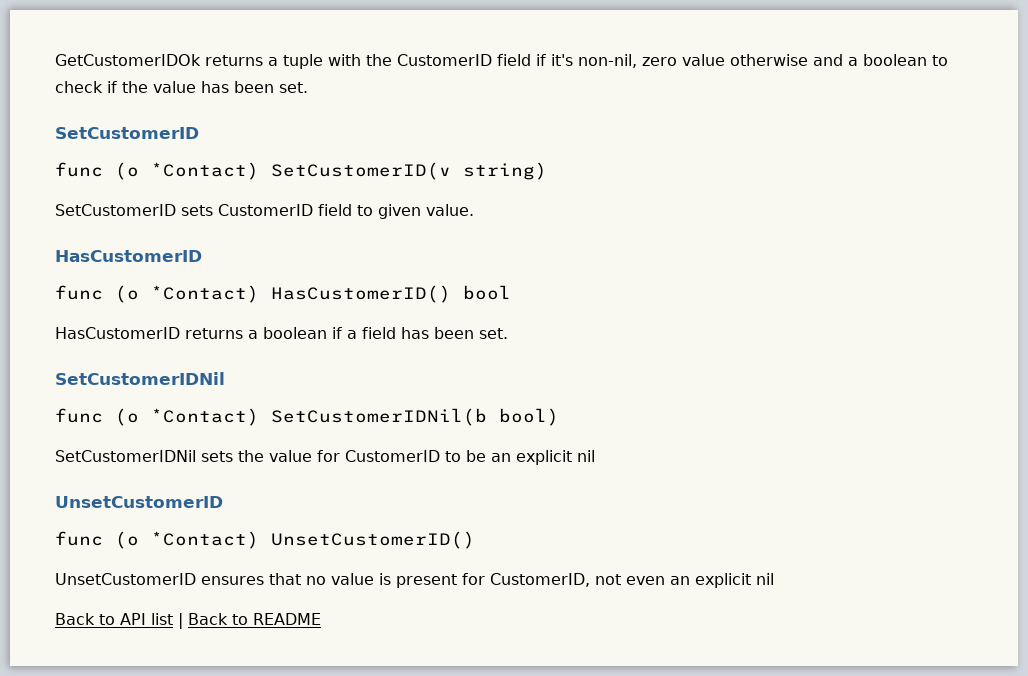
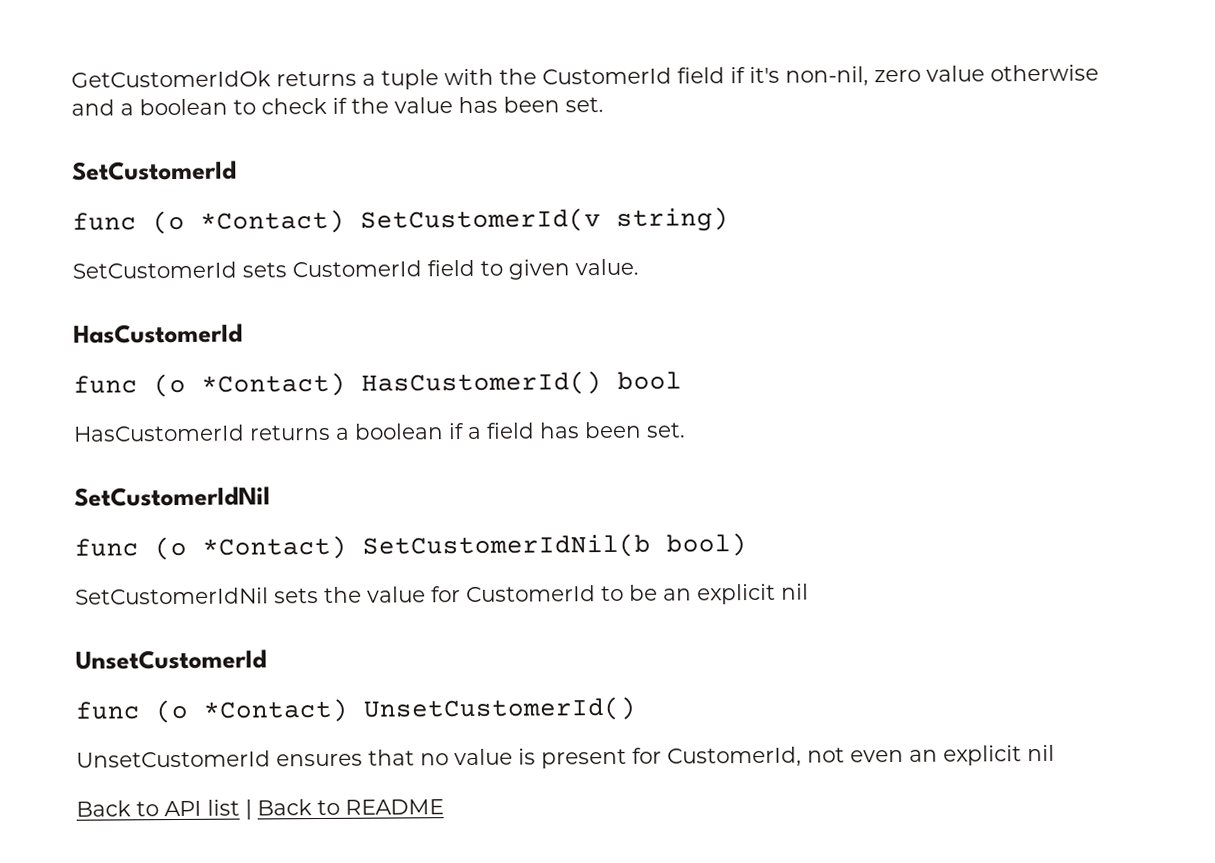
- GetCustomerIDOk returns a tuple with the CustomerID field if it's non-nil, zero value otherwise and a boolean to check if the value has been set.
- SetCustomerID
- func (o *Contact) SetCustomerID(v string)
+ GetCustomerIdOk returns a tuple with the CustomerId field if it's non-nil, zero value otherwise and a boolean to check if the value has been set.
+ SetCustomerId
+ func (o *Contact) SetCustomerId(v string)
- SetCustomerID sets CustomerID field to given value.
- HasCustomerID
- func (o *Contact) HasCustomerID() bool
+ SetCustomerId sets CustomerId field to given value.
+ HasCustomerId
+ func (o *Contact) HasCustomerId() bool
- HasCustomerID returns a boolean if a field has been set.
- SetCustomerIDNil
- func (o *Contact) SetCustomerIDNil(b bool)
+ HasCustomerId returns a boolean if a field has been set.
+ SetCustomerIdNil
+ func (o *Contact) SetCustomerIdNil(b bool)
- SetCustomerIDNil sets the value for CustomerID to be an explicit nil
- UnsetCustomerID
- func (o *Contact) UnsetCustomerID()
- UnsetCustomerID ensures that no value is present for CustomerID, not even an explicit nil
+ SetCustomerIdNil sets the value for CustomerId to be an explicit nil
+ UnsetCustomerId
+ func (o *Contact) UnsetCustomerId()
+ UnsetCustomerId ensures that no value is present for CustomerId, not even an explicit nil

